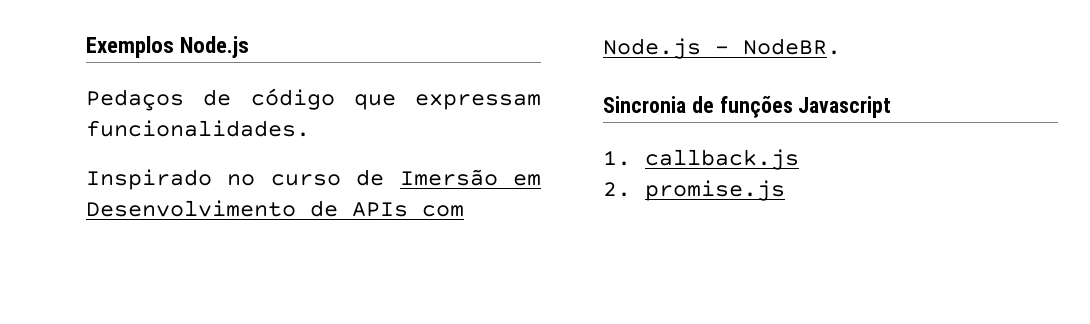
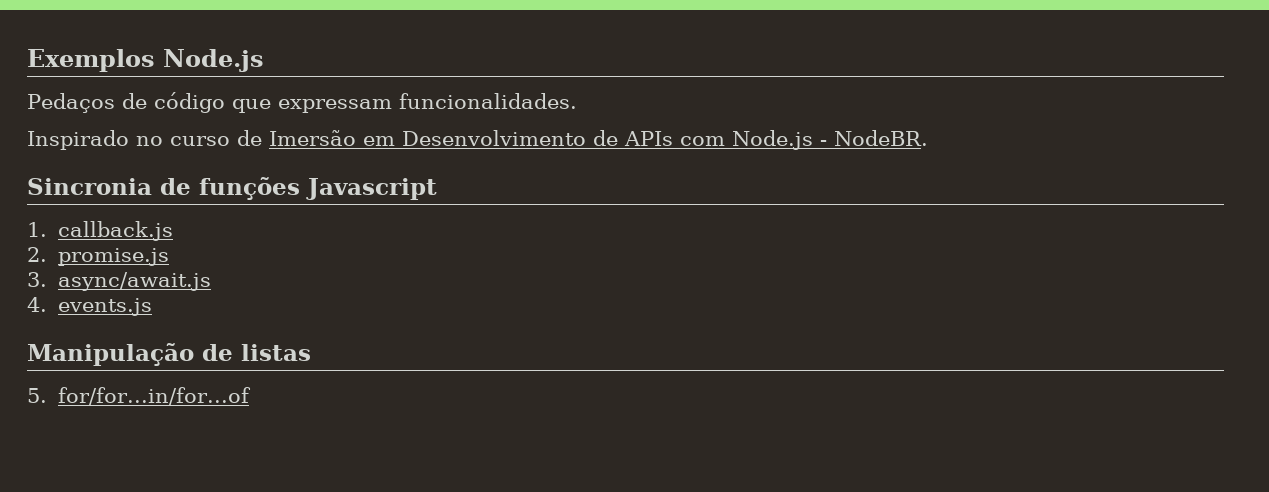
+ 3. async/await.js
+ 4. events.js
+ Manipulação de listas
+ 5. for/for...in/for...of

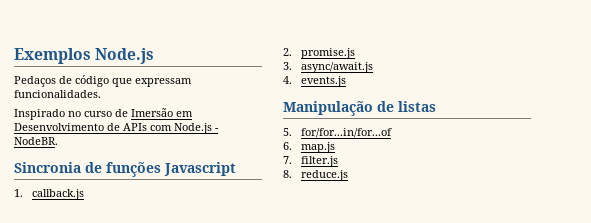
+ 6. map.js
+ 7. filter.js
+ 8. reduce.js

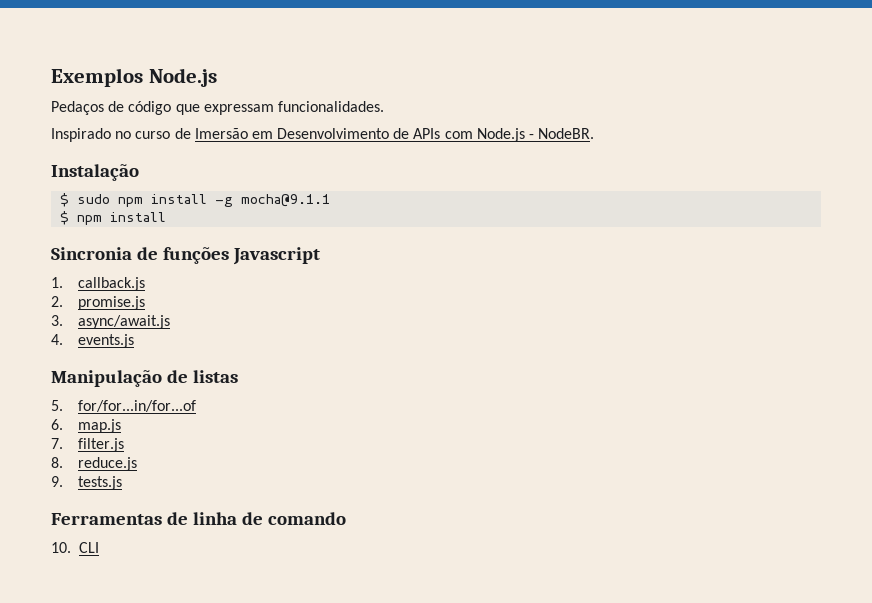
+ Instalação
+ $ sudo npm install -g mocha@9.1.1
+ $ npm install
+ 9. tests.js
+ Ferramentas de linha de comando
+ 10. CLI

